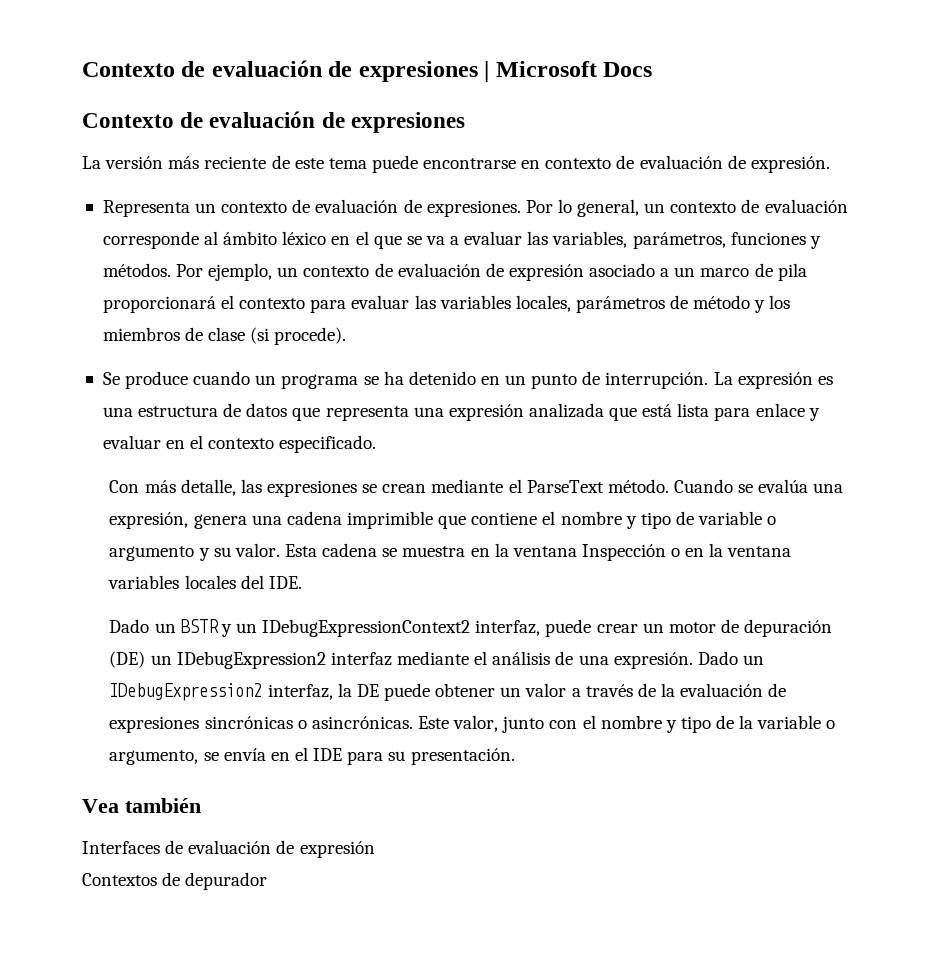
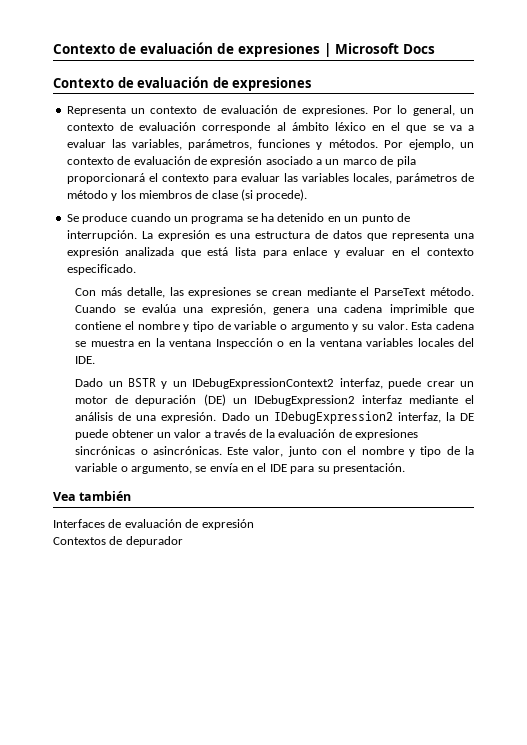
- La versión más reciente de este tema puede encontrarse en contexto de evaluación de expresión.

